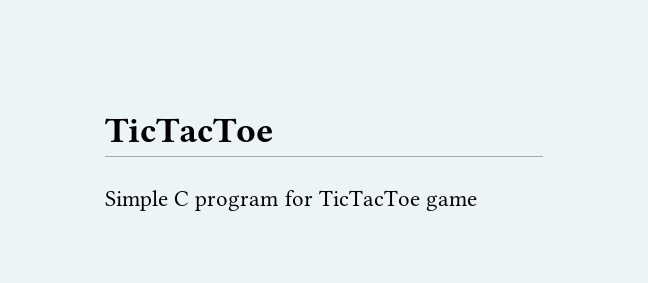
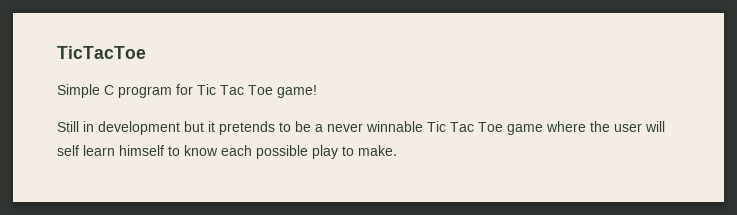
- Simple C program for TicTacToe game
+ Simple C program for Tic Tac Toe game!
+ Still in development but it pretends to be a never winnable Tic Tac Toe game where the user will self learn himself to know each possible play to make.

